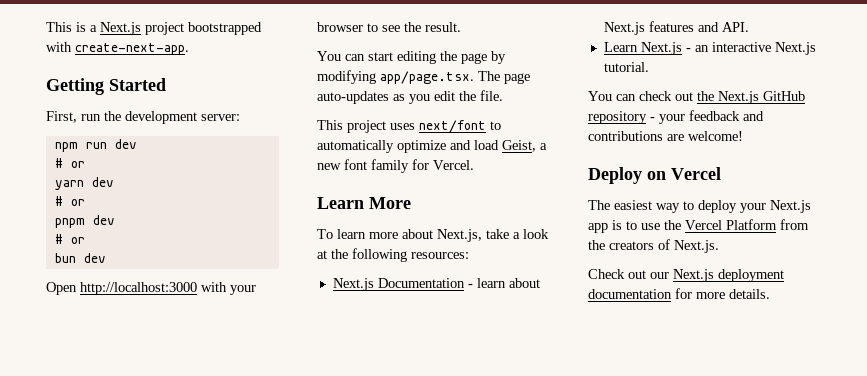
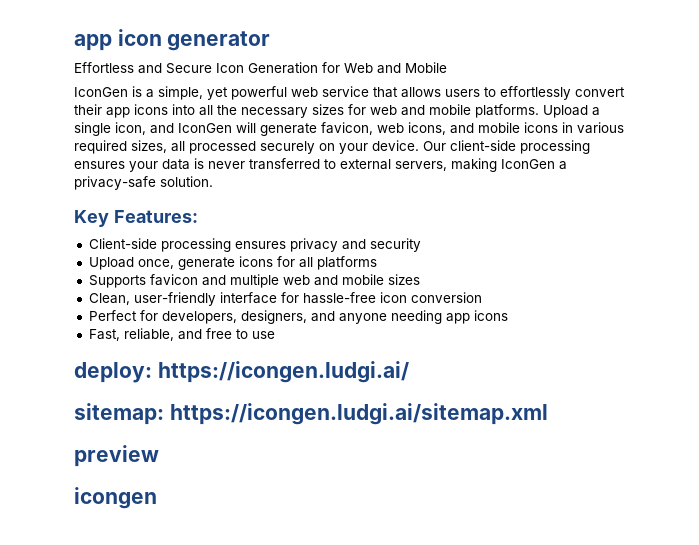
- This is a Next.js project bootstrapped with create-next-app.
- Getting Started
- First, run the development server:
- npm run dev
- # or
- yarn dev
- # or
- pnpm dev
- # or
- bun dev
- Open http://localhost:3000 with your browser to see the result.
- You can start editing the page by modifying app/page.tsx. The page auto-updates as you edit the file.
- This project uses next/font to automatically optimize and load Geist, a new font family for Vercel.
- Learn More
- To learn more about Next.js, take a look at the following resources:
- Next.js Documentation - learn about Next.js features and API.
- Learn Next.js - an interactive Next.js tutorial.
- You can check out the Next.js GitHub repository - your feedback and contributions are welcome!
- Deploy on Vercel
- The easiest way to deploy your Next.js app is to use the Vercel Platform from the creators of Next.js.
- Check out our Next.js deployment documentation for more details.
+ app icon generator
+ Effortless and Secure Icon Generation for Web and Mobile
+ IconGen is a simple, yet powerful web service that allows users to effortlessly convert their app icons into all the necessary sizes for web and mobile platforms. Upload a single icon, and IconGen will generate favicon, web icons, and mobile icons in various required sizes, all processed securely on your device. Our client-side processing ensures your data is never transferred to external servers, making IconGen a privacy-safe solution.
+ Key Features:
+ Client-side processing ensures privacy and security
+ Upload once, generate icons for all platforms
+ Supports favicon and multiple web and mobile sizes
+ Clean, user-friendly interface for hassle-free icon conversion
+ Perfect for developers, designers, and anyone needing app icons
+ Fast, reliable, and free to use
+ deploy: https://icongen.ludgi.ai/
+ sitemap: https://icongen.ludgi.ai/sitemap.xml
+ preview
+ icongen

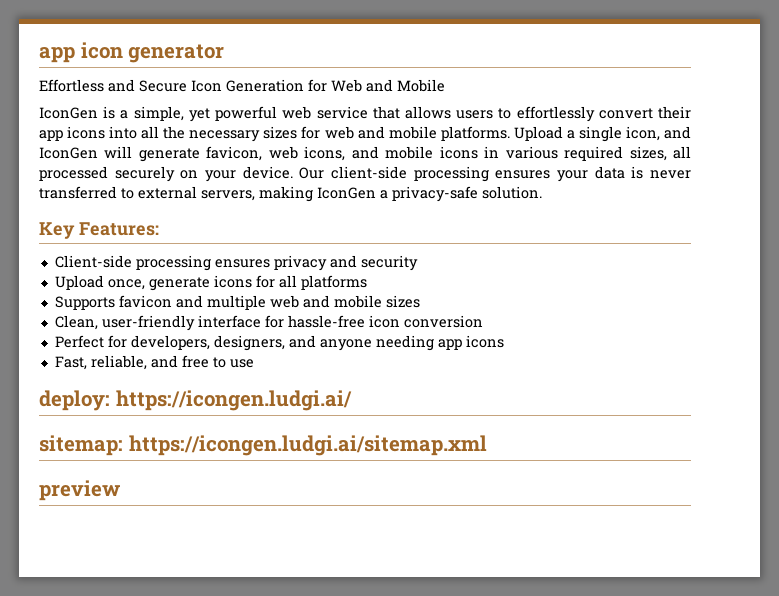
- icongen

